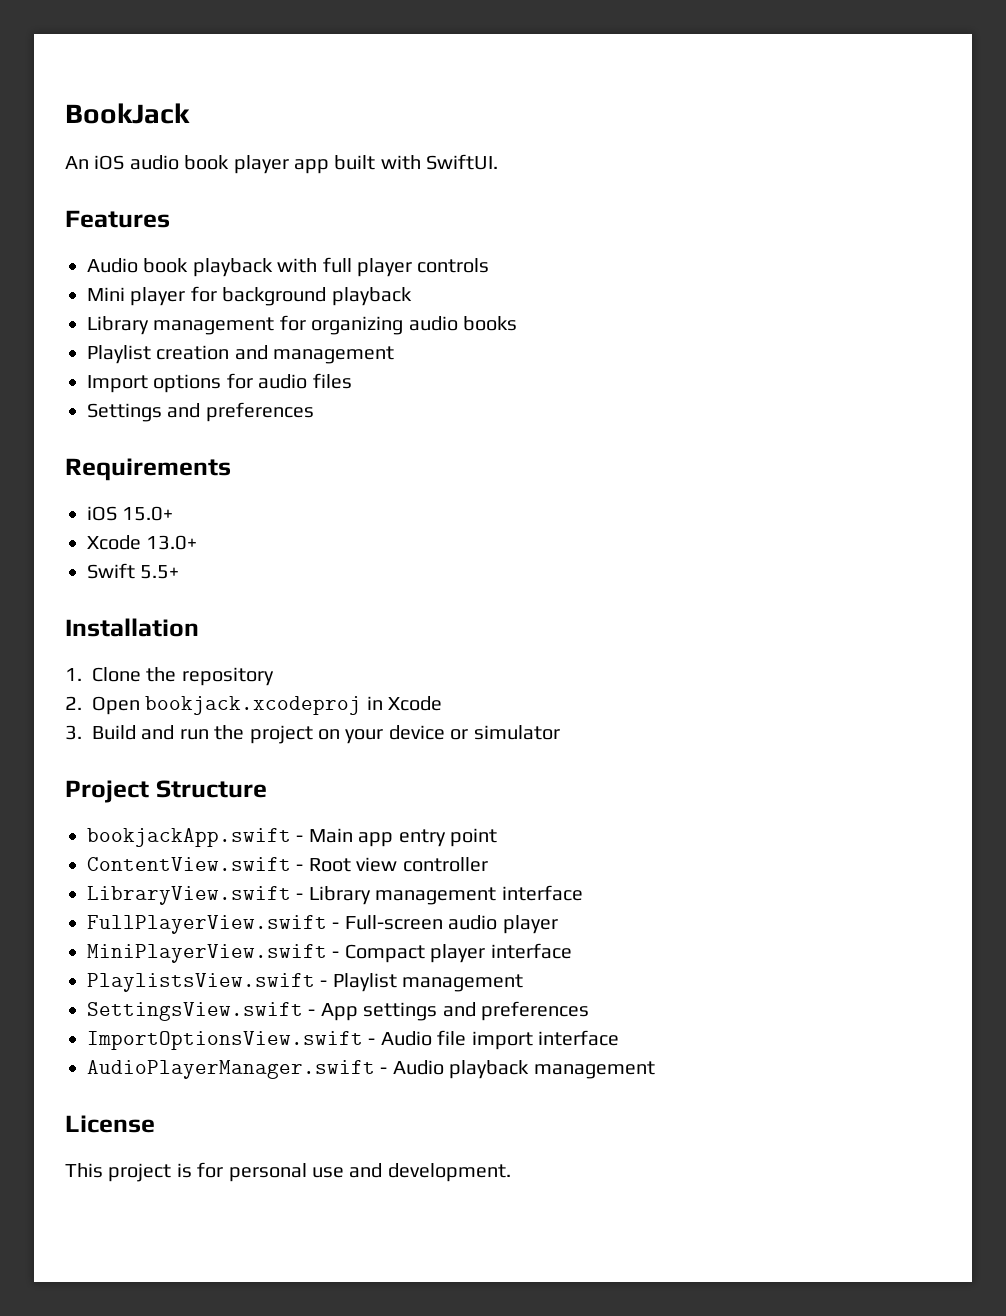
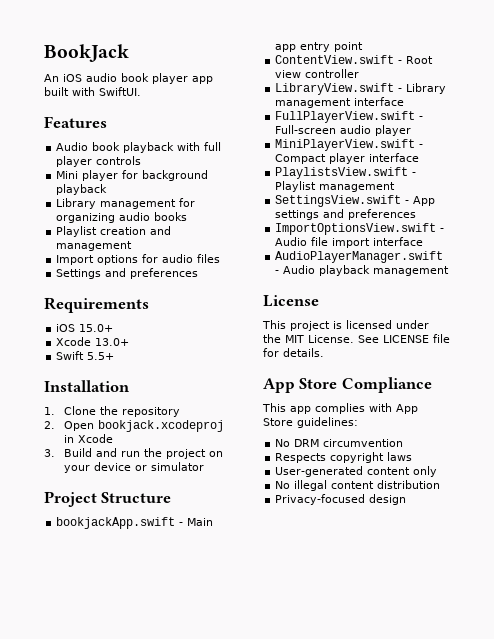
- This project is for personal use and development.
+ This project is licensed under the MIT License. See LICENSE file for details.
+ App Store Compliance
+ This app complies with App Store guidelines:
+ No DRM circumvention
+ Respects copyright laws
+ User-generated content only
+ No illegal content distribution
+ Privacy-focused design

